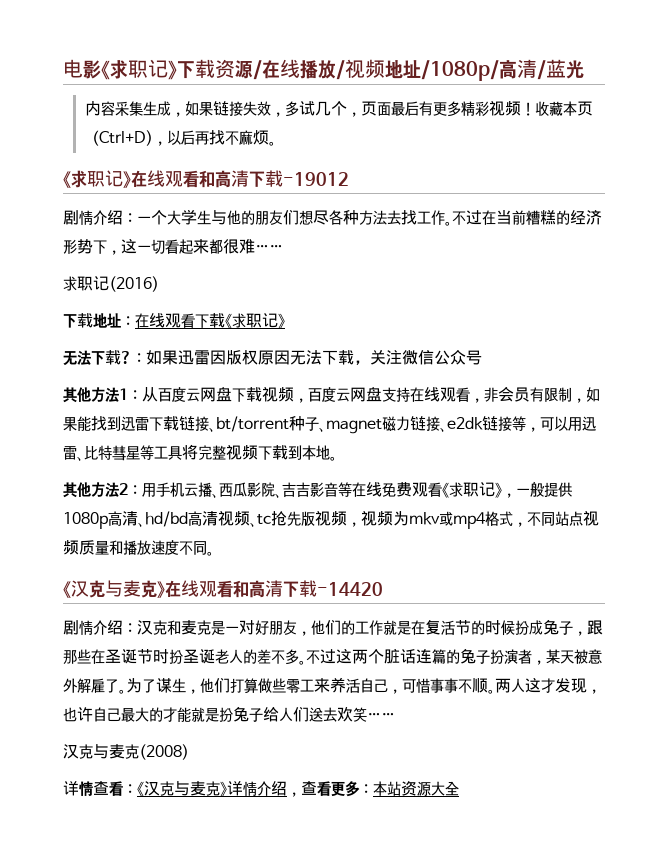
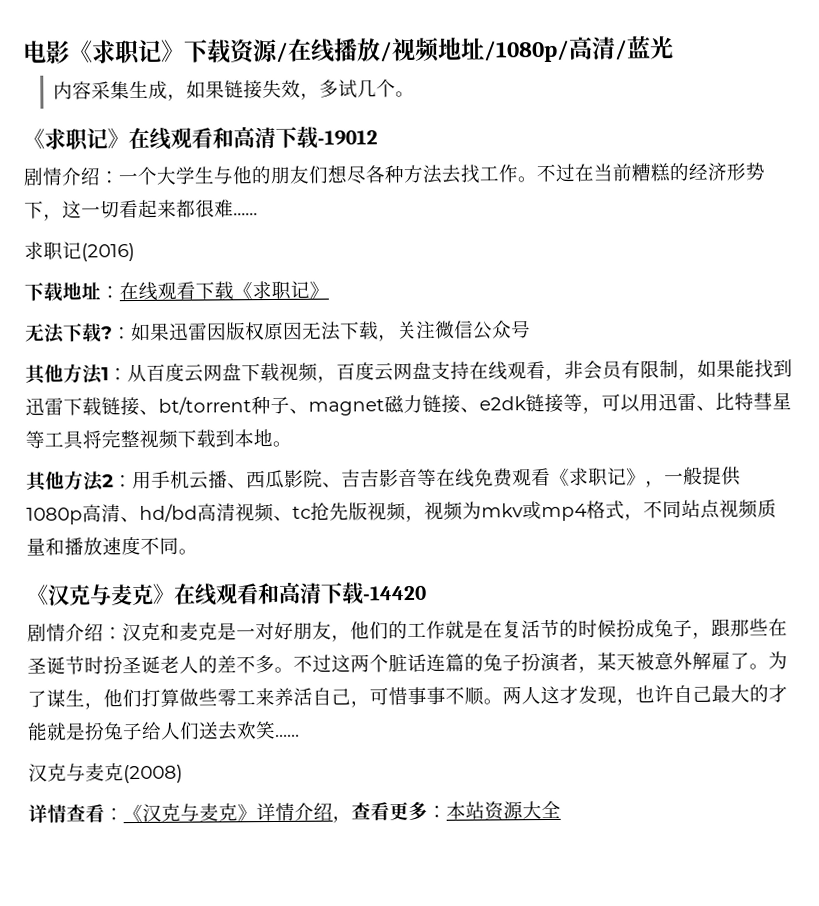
- 内容采集生成，如果链接失效，多试几个，页面最后有更多精彩视频！收藏本页（Ctrl+D)，以后再找不麻烦。
+ 内容采集生成，如果链接失效，多试几个。

